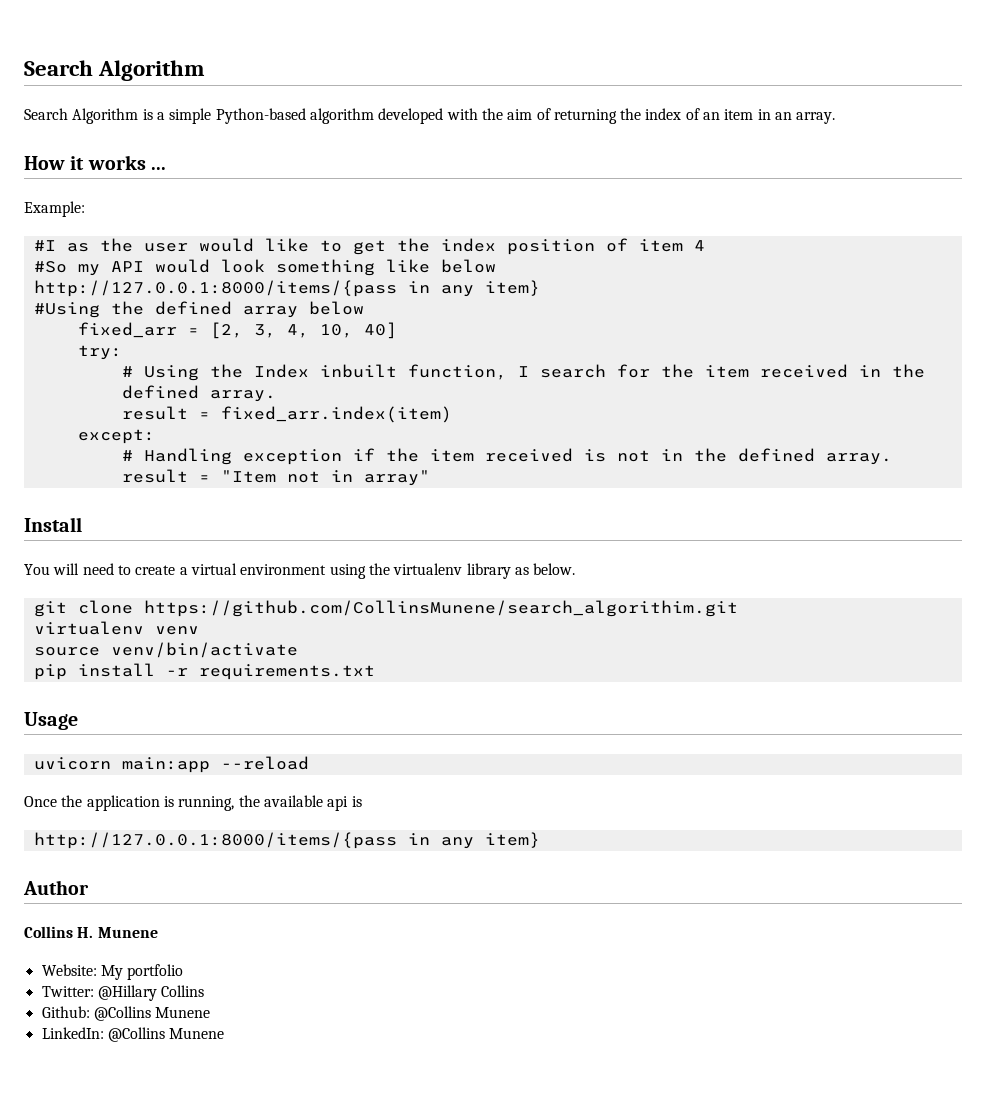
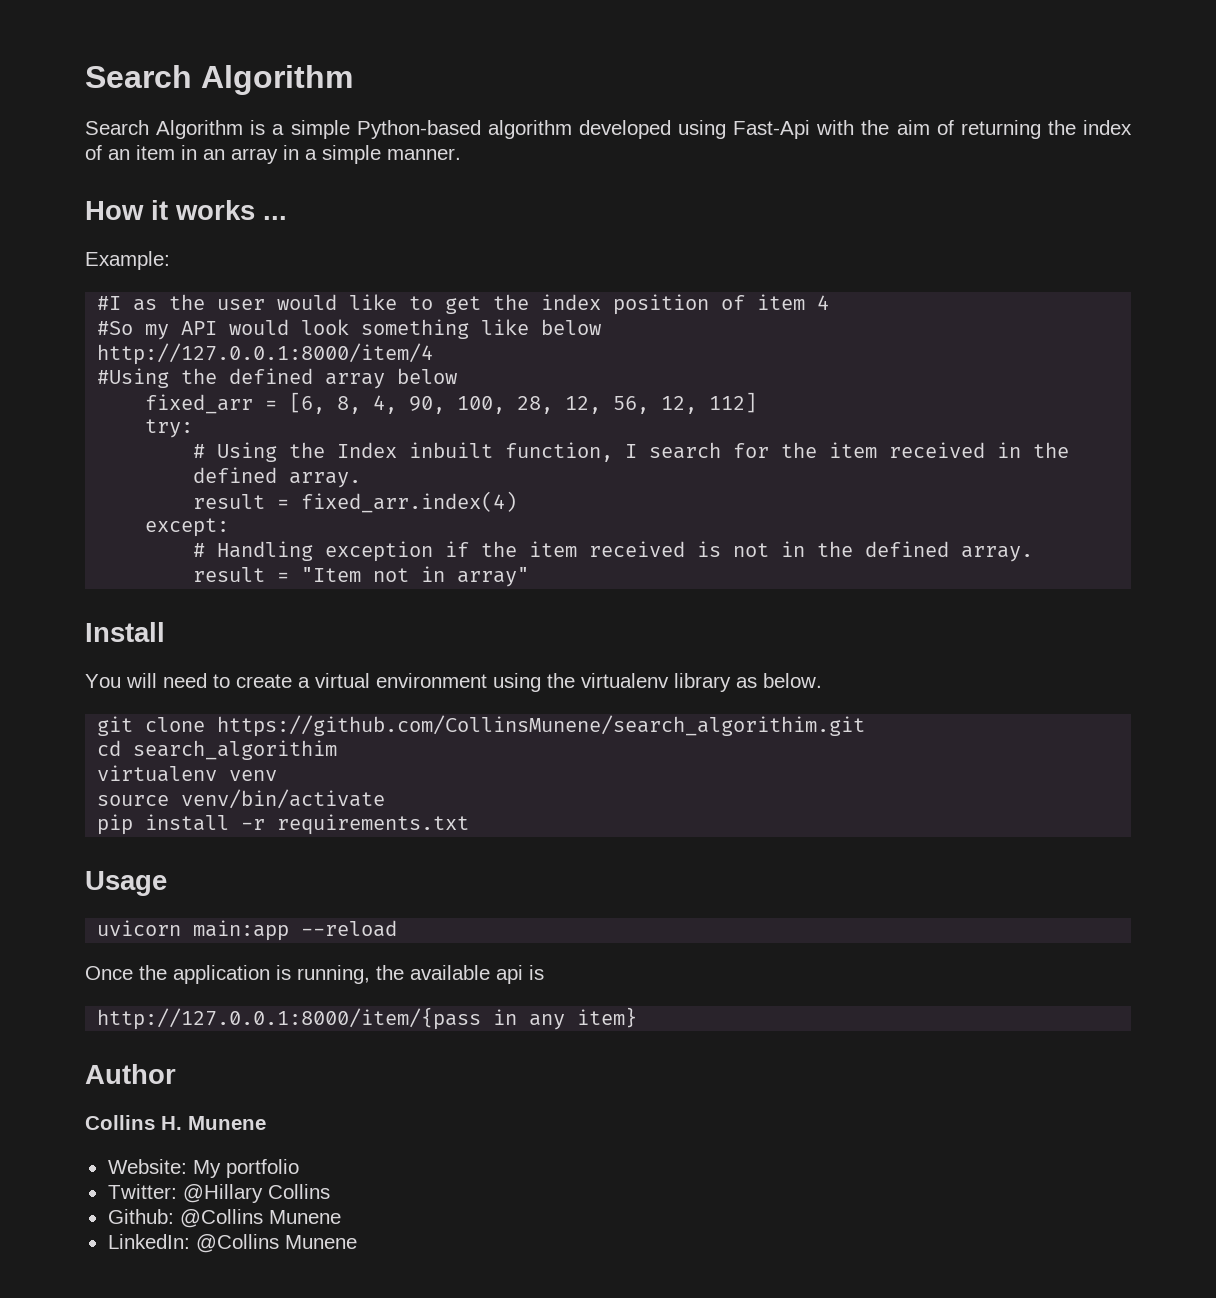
- Search Algorithm is a simple Python-based algorithm developed with the aim of returning the index of an item in an array.
+ Search Algorithm is a simple Python-based algorithm developed using Fast-Api with the aim of returning the index of an item in an array in a simple manner.
  #So my API would look something like below
- http://127.0.0.1:8000/items/{pass in any item}
+ http://127.0.0.1:8000/item/4
- fixed_arr = [2, 3, 4, 10, 40]
+ fixed_arr = [6, 8, 4, 90, 100, 28, 12, 56, 12, 112]
- result = fixed_arr.index(item)
+ result = fixed_arr.index(4)
+ cd search_algorithim
  Once the application is running, the available api is
- http://127.0.0.1:8000/items/{pass in any item}
+ http://127.0.0.1:8000/item/{pass in any item}

